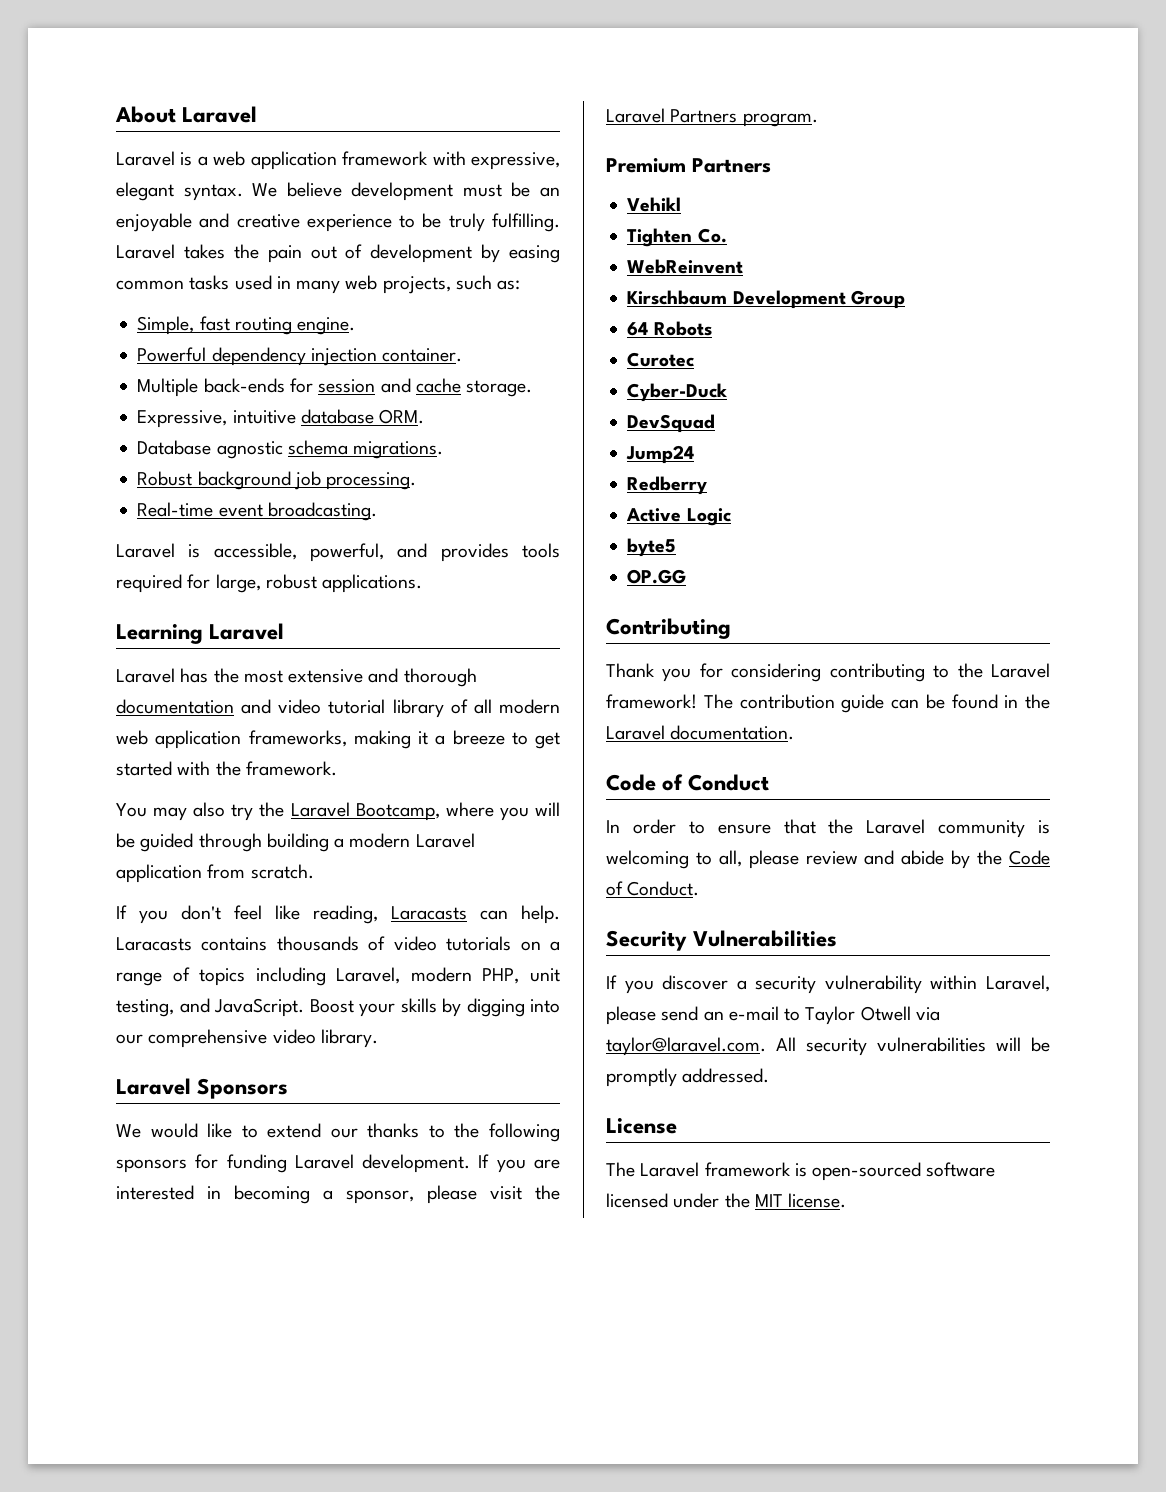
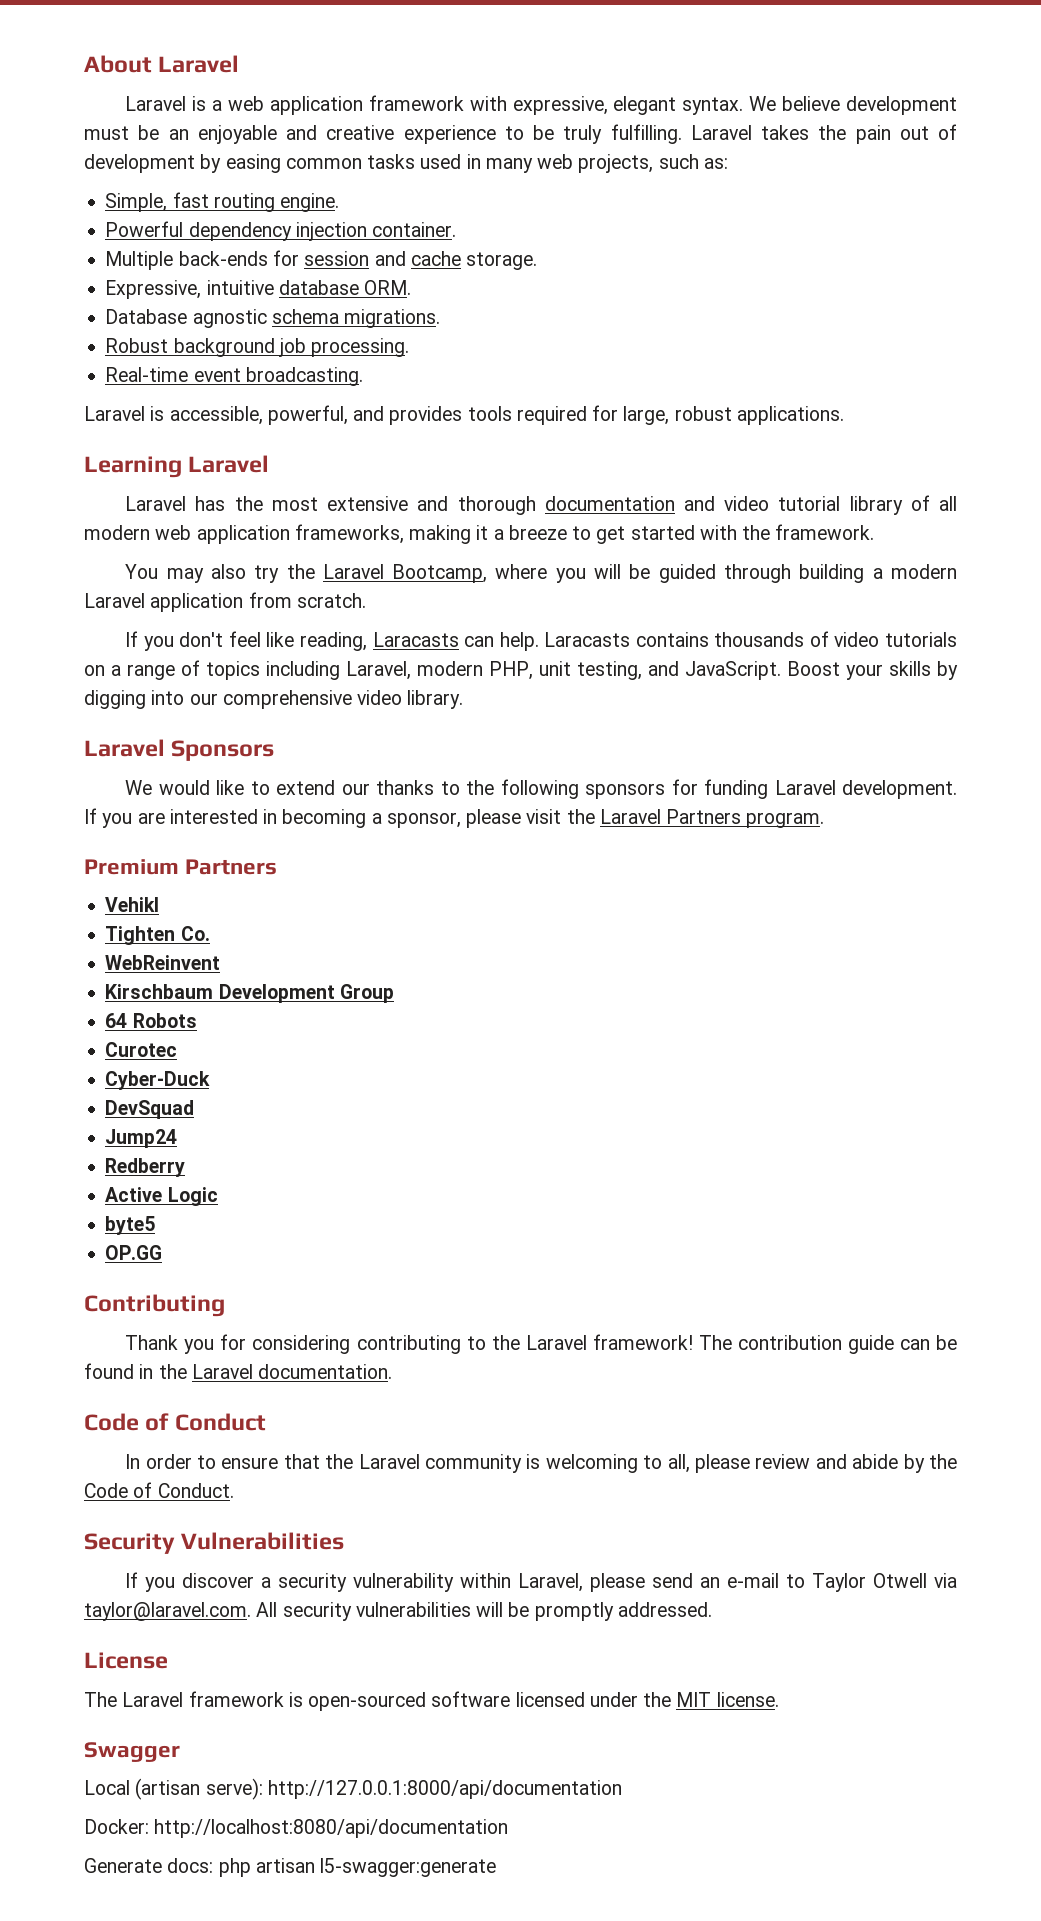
+ Swagger
+ Local (artisan serve): http://127.0.0.1:8000/api/documentation
+ Docker: http://localhost:8080/api/documentation
+ Generate docs: php artisan l5-swagger:generate

